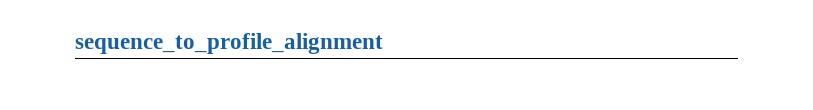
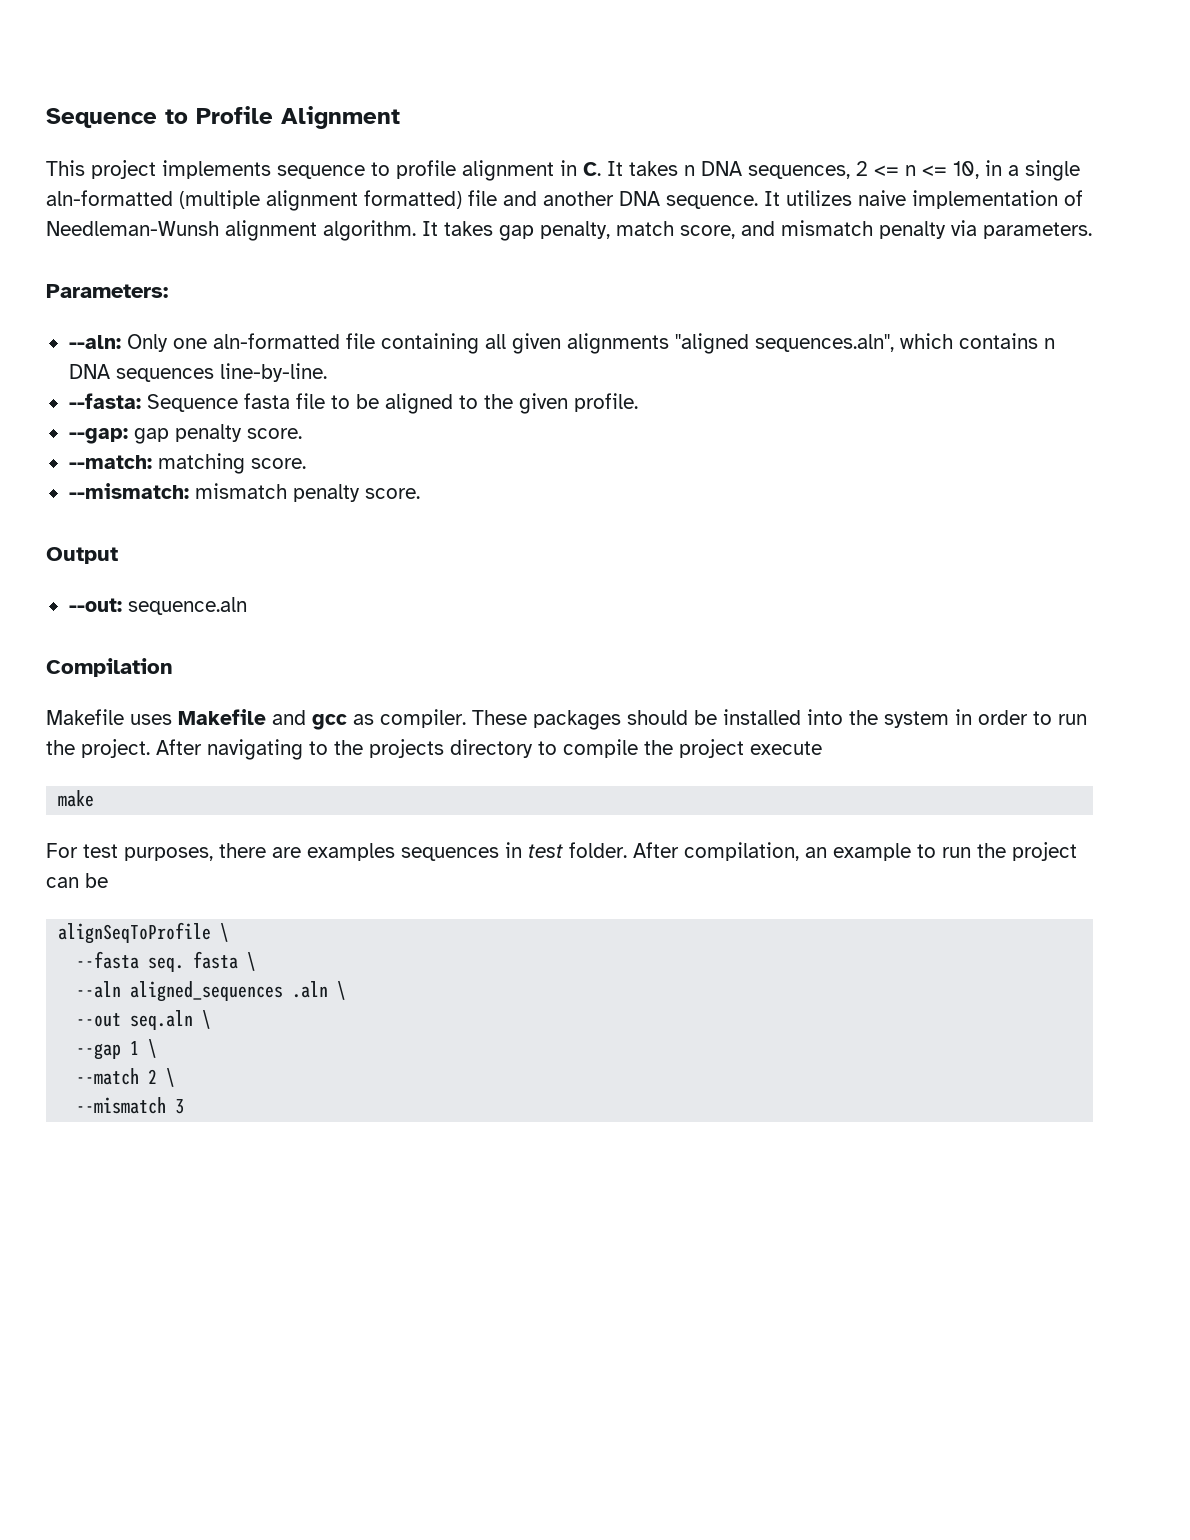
- sequence_to_profile_alignment
+ Sequence to Profile Alignment
+ This project implements sequence to profile alignment in C. It takes n DNA sequences, 2 <= n <= 10, in a single aln-formatted (multiple alignment formatted) file and another DNA sequence. It utilizes naive implementation of Needleman-Wunsh alignment algorithm. It takes gap penalty, match score, and mismatch penalty via parameters.
+ Parameters:
+ --aln: Only one aln-formatted file containing all given alignments "aligned sequences.aln", which contains n DNA sequences line-by-line.
+ --fasta: Sequence fasta file to be aligned to the given profile.
+ --gap: gap penalty score.
+ --match: matching score.
+ --mismatch: mismatch penalty score.
+ Output
+ --out: sequence.aln
+ Compilation
+ Makefile uses Makefile and gcc as compiler. These packages should be installed into the system in order to run the project. After navigating to the projects directory to compile the project execute
+ make
+ For test purposes, there are examples sequences in test folder. After compilation, an example to run the project can be
+ alignSeqToProfile \
+ --fasta seq. fasta \
+ --aln aligned_sequences .aln \
+ --out seq.aln \
+ --gap 1 \
+ --match 2 \
+ --mismatch 3

